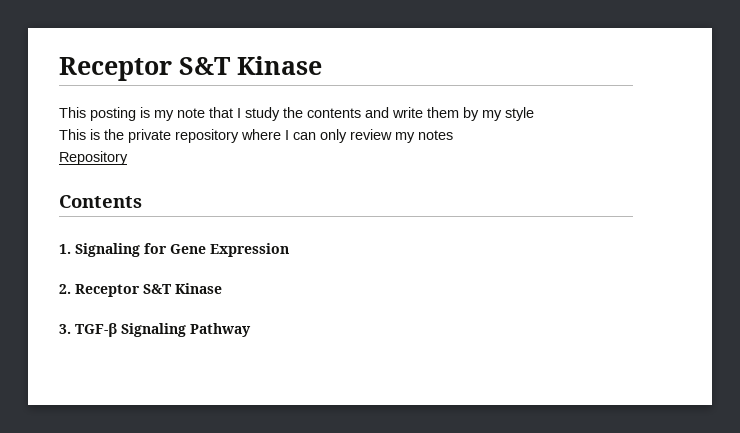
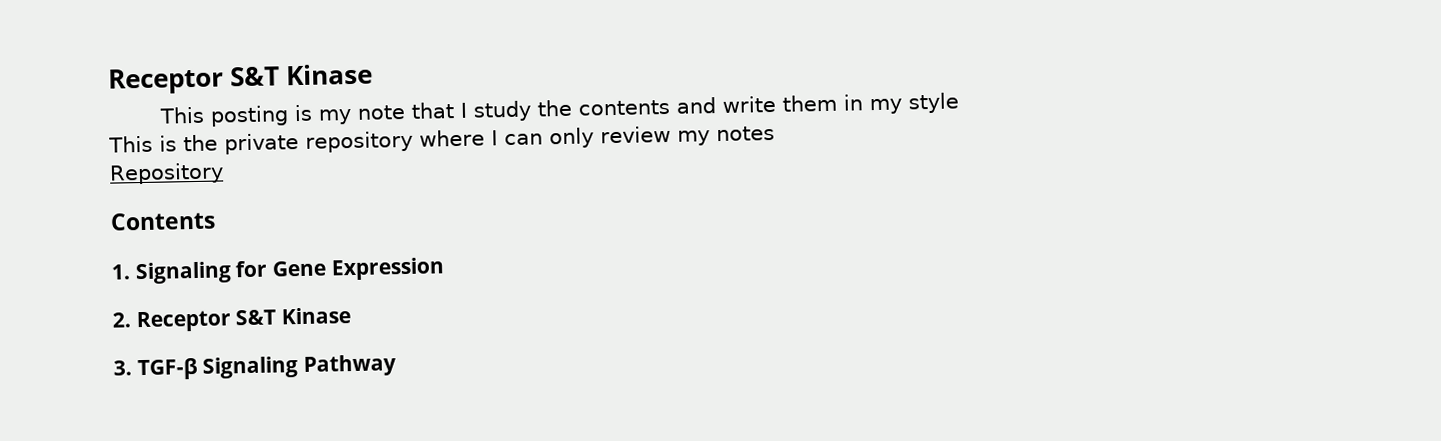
- This posting is my note that I study the contents and write them by my style
+ This posting is my note that I study the contents and write them in my style

